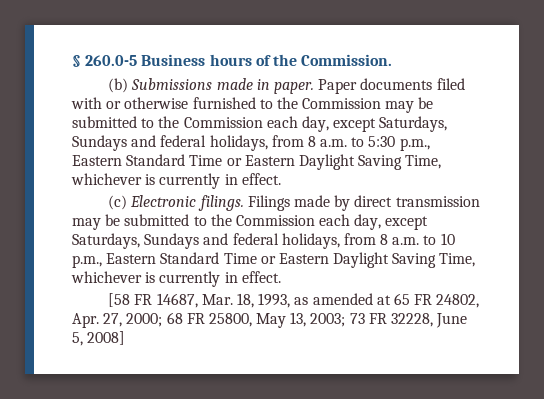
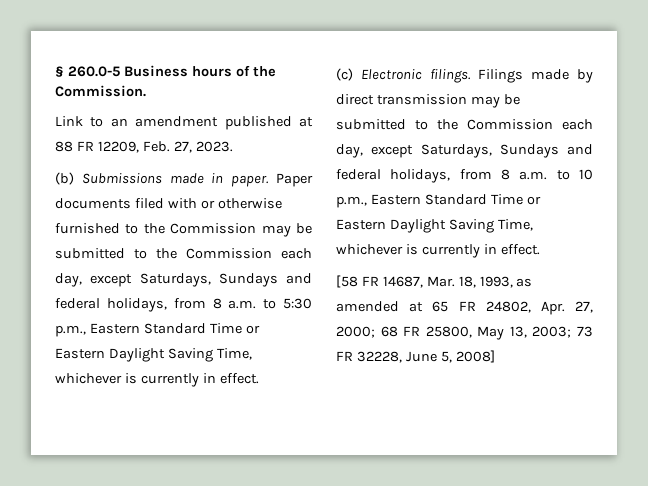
+ Link to an amendment published at 88 FR 12209, Feb. 27, 2023.

